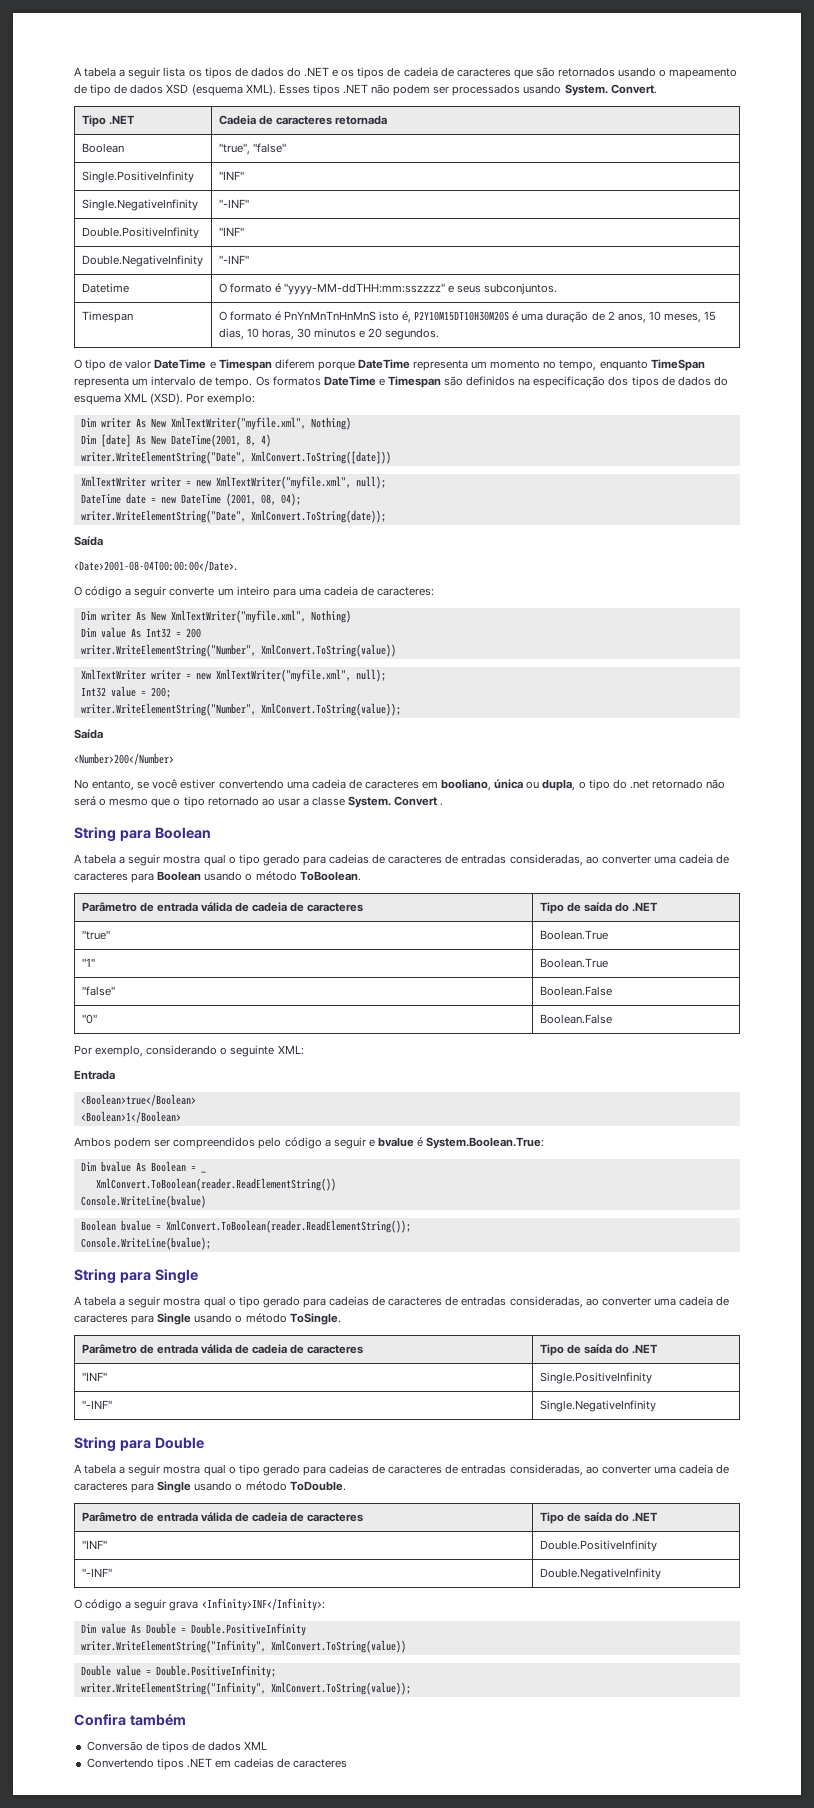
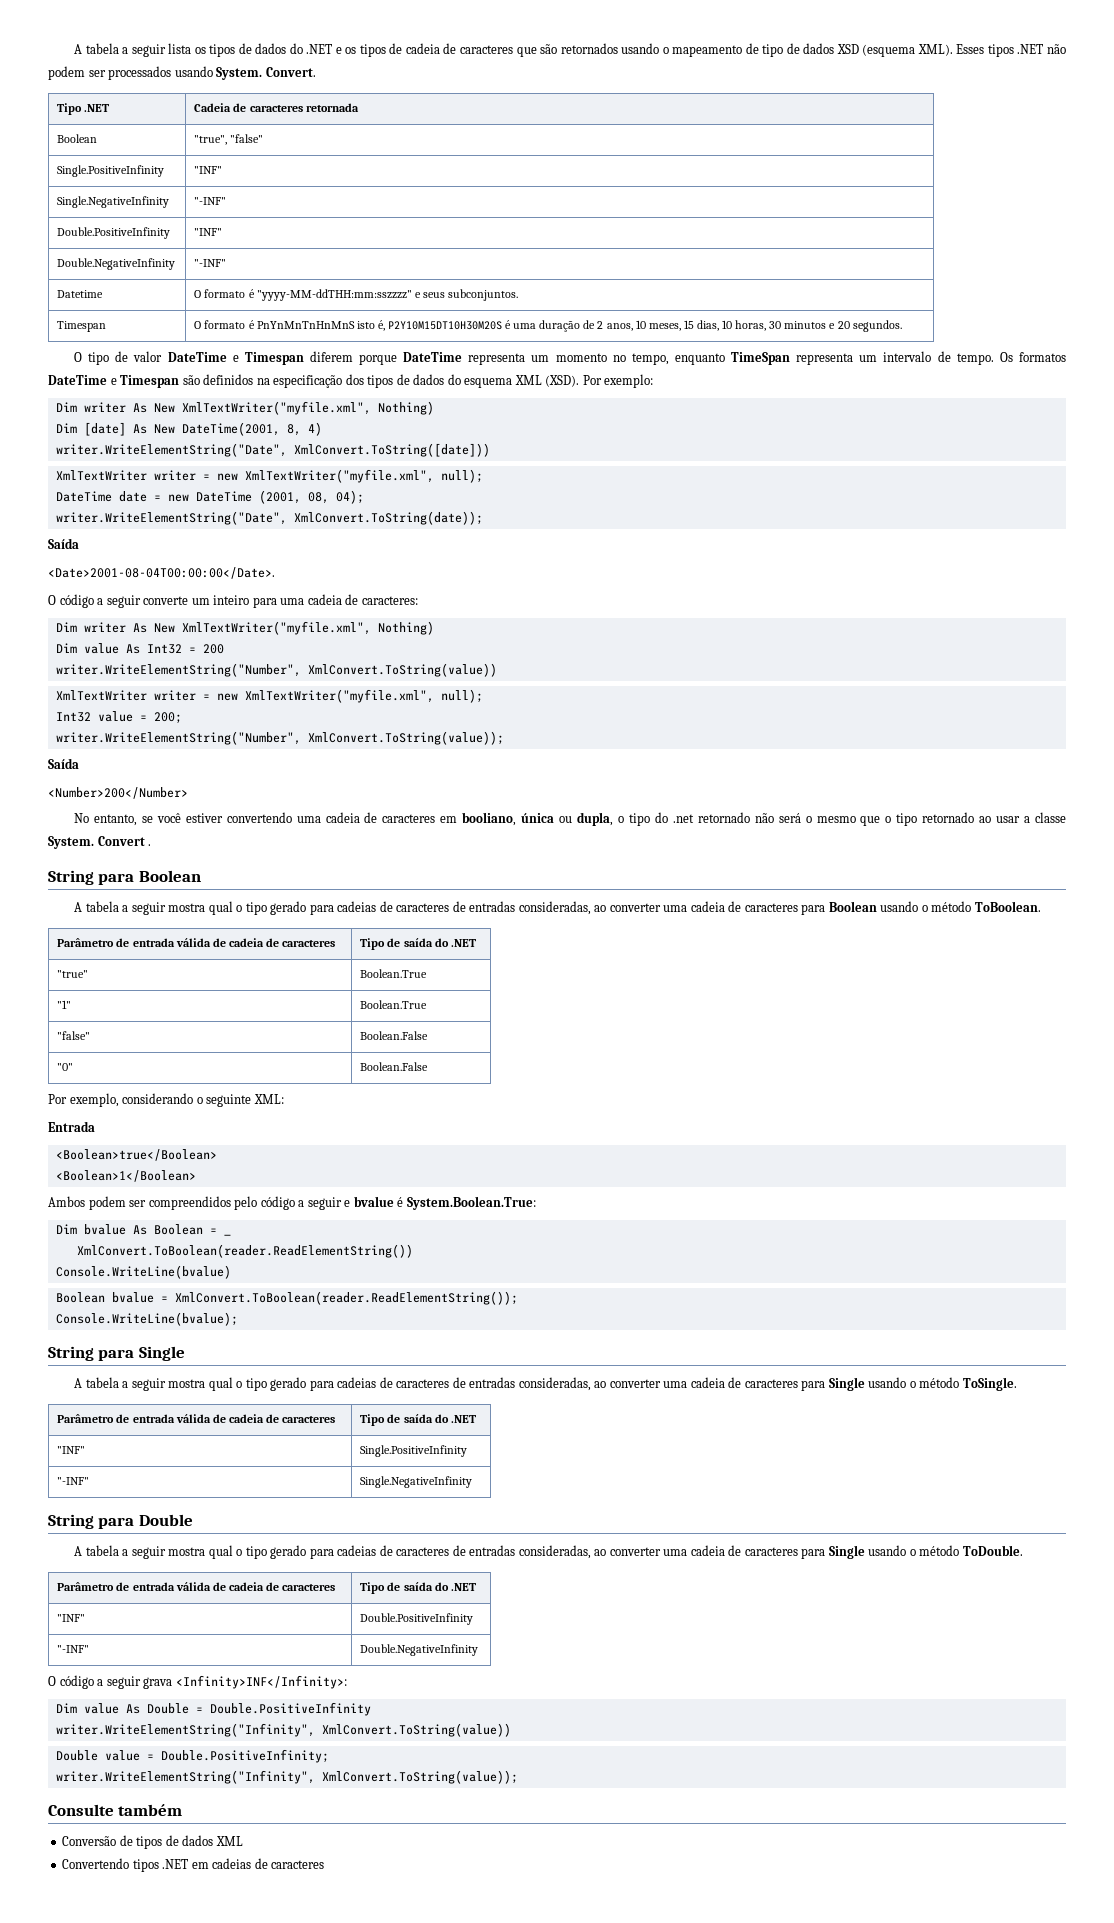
- Confira também
+ Consulte também

